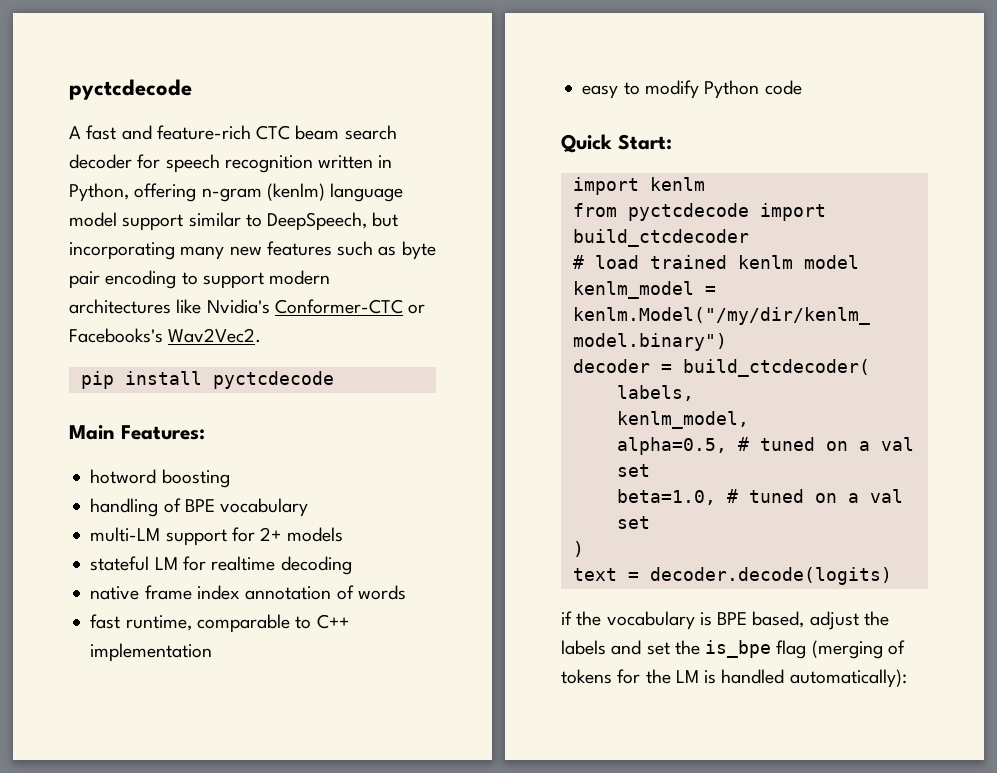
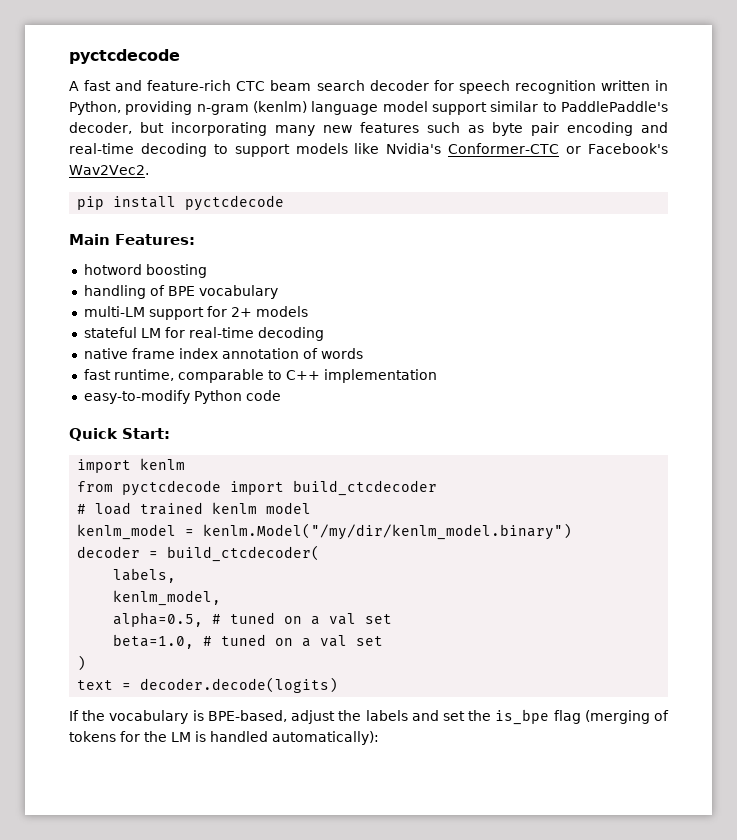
- A fast and feature-rich CTC beam search decoder for speech recognition written in Python, offering n-gram (kenlm) language model support similar to DeepSpeech, but incorporating many new features such as byte pair encoding to support modern architectures like Nvidia's Conformer-CTC or Facebooks's Wav2Vec2.
+ A fast and feature-rich CTC beam search decoder for speech recognition written in Python, providing n-gram (kenlm) language model support similar to PaddlePaddle's decoder, but incorporating many new features such as byte pair encoding and real-time decoding to support models like Nvidia's Conformer-CTC or Facebook's Wav2Vec2.
- stateful LM for realtime decoding
+ stateful LM for real-time decoding
- easy to modify Python code
+ easy-to-modify Python code
- if the vocabulary is BPE based, adjust the labels and set the is_bpe flag (merging of tokens for the LM is handled automatically):
+ If the vocabulary is BPE-based, adjust the labels and set the is_bpe flag (merging of tokens for the LM is handled automatically):

